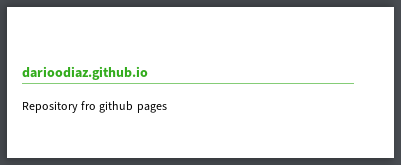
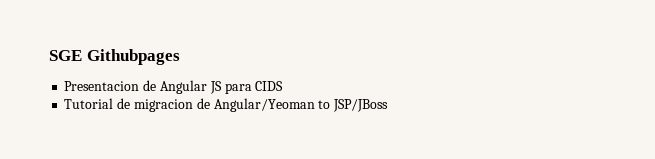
- darioodiaz.github.io
- Repository fro github pages
+ SGE Githubpages
+ Presentacion de Angular JS para CIDS
+ Tutorial de migracion de Angular/Yeoman to JSP/JBoss

